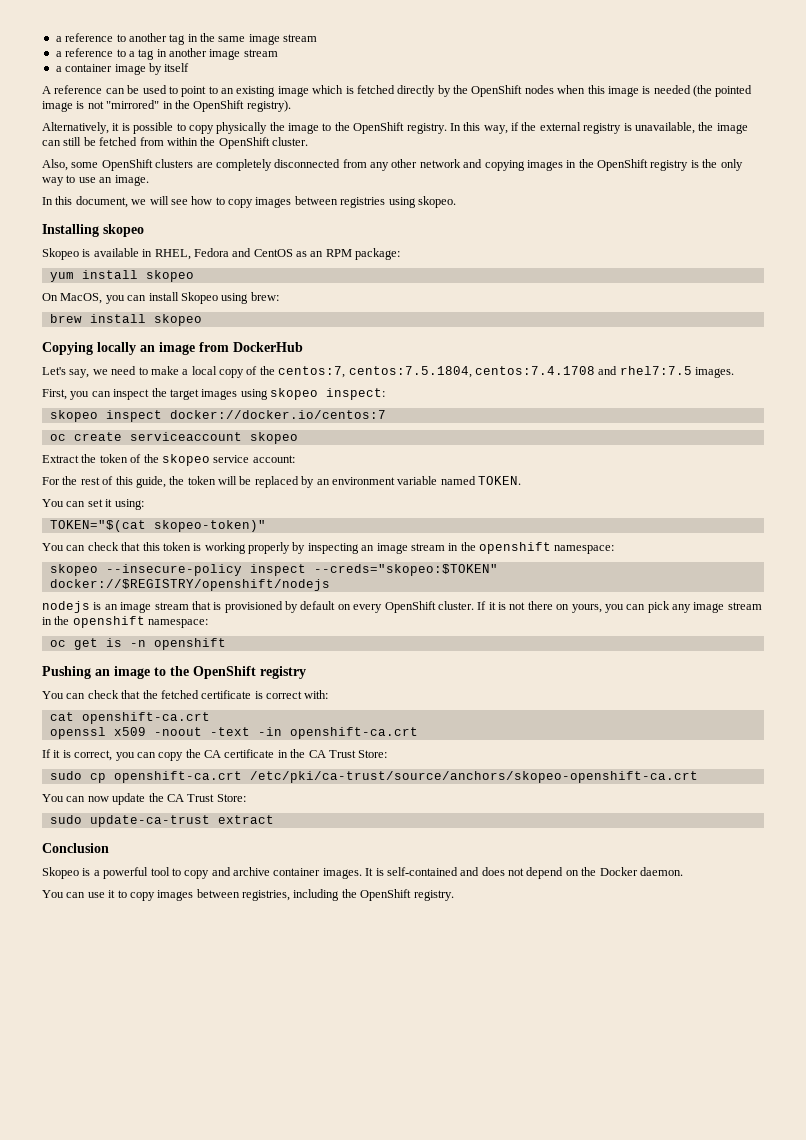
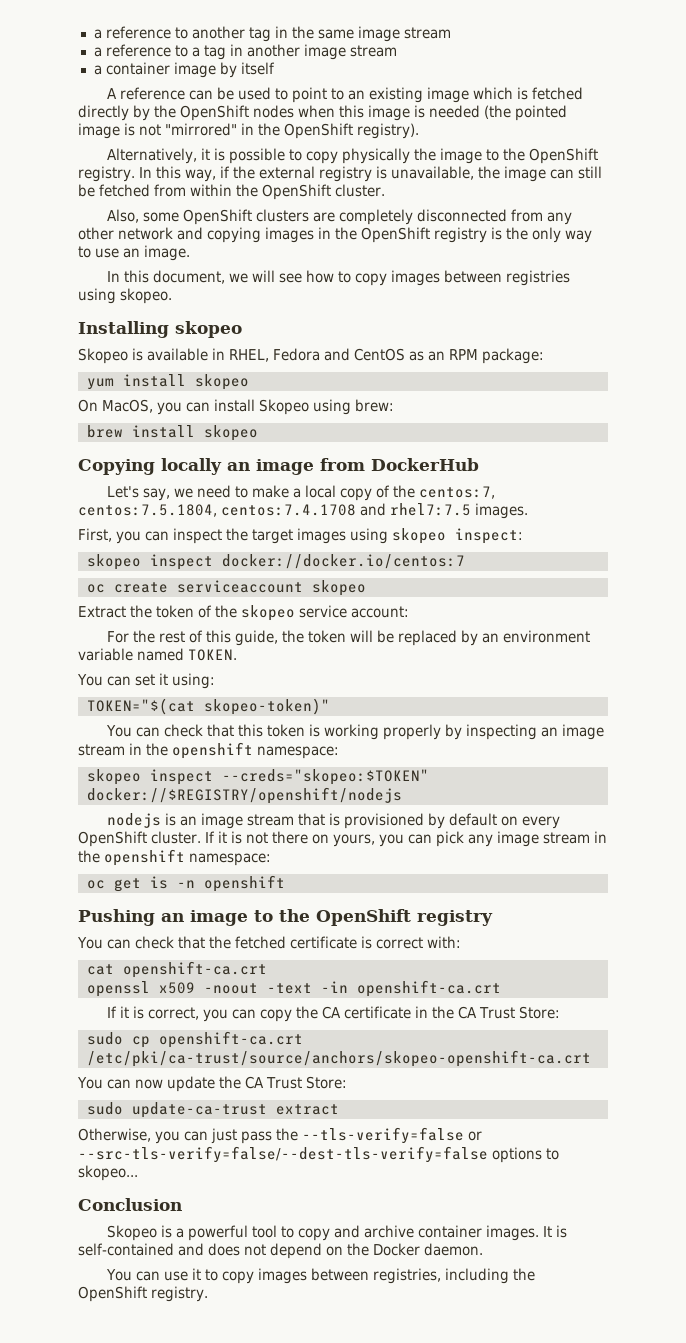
- skopeo --insecure-policy inspect --creds="skopeo:$TOKEN" docker://$REGISTRY/openshift/nodejs
+ skopeo inspect --creds="skopeo:$TOKEN" docker://$REGISTRY/openshift/nodejs
+ Otherwise, you can just pass the --tls-verify=false or --src-tls-verify=false/--dest-tls-verify=false options to skopeo...

